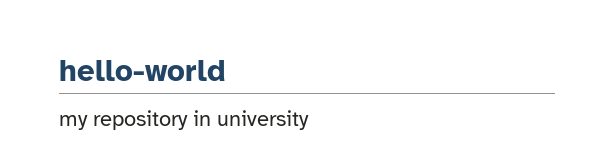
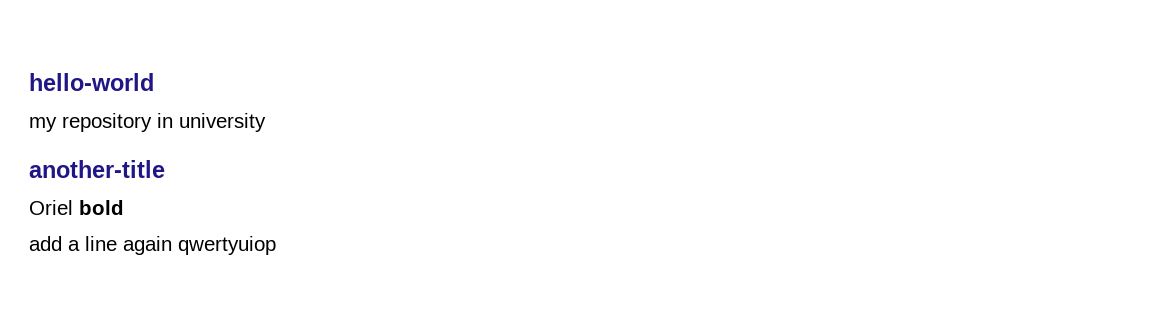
+ another-title
+ Oriel bold
+ add a line again qwertyuiop

